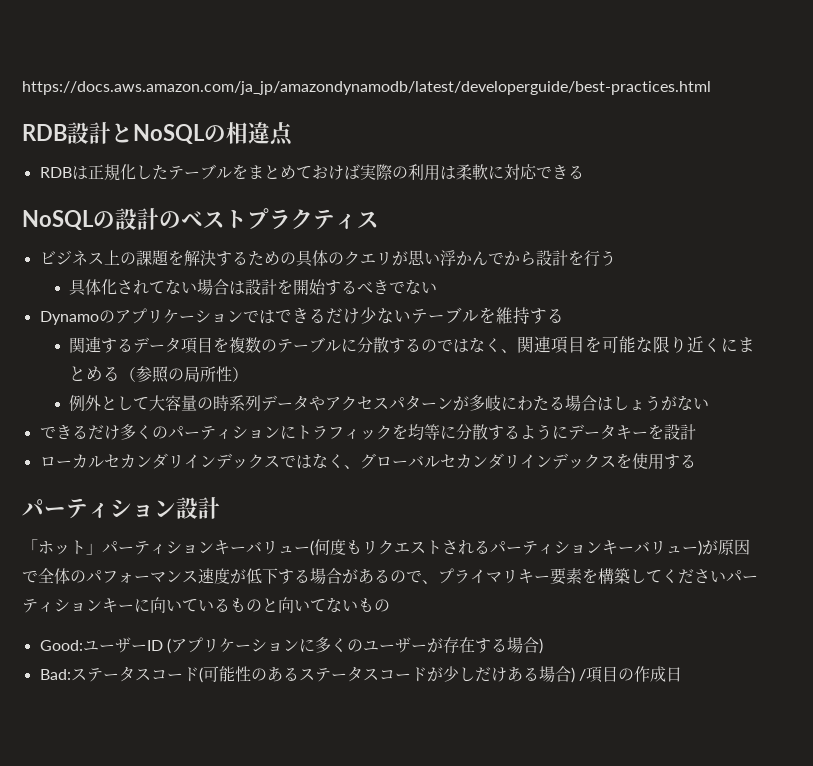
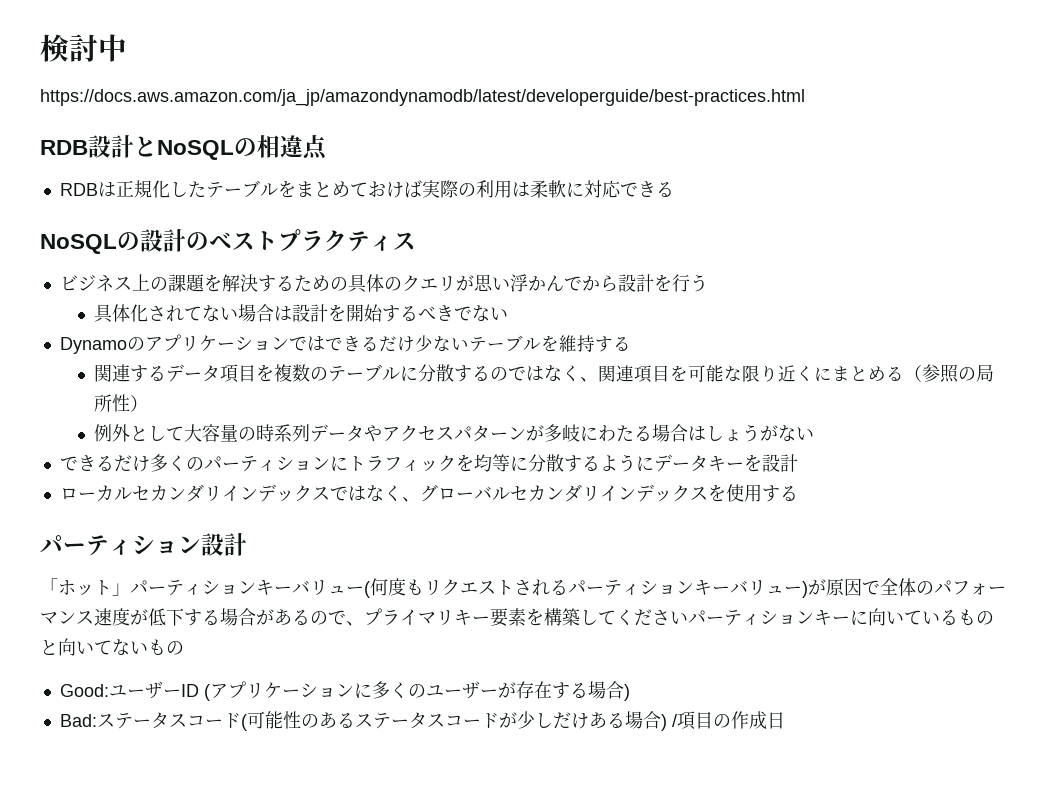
+ 検討中

